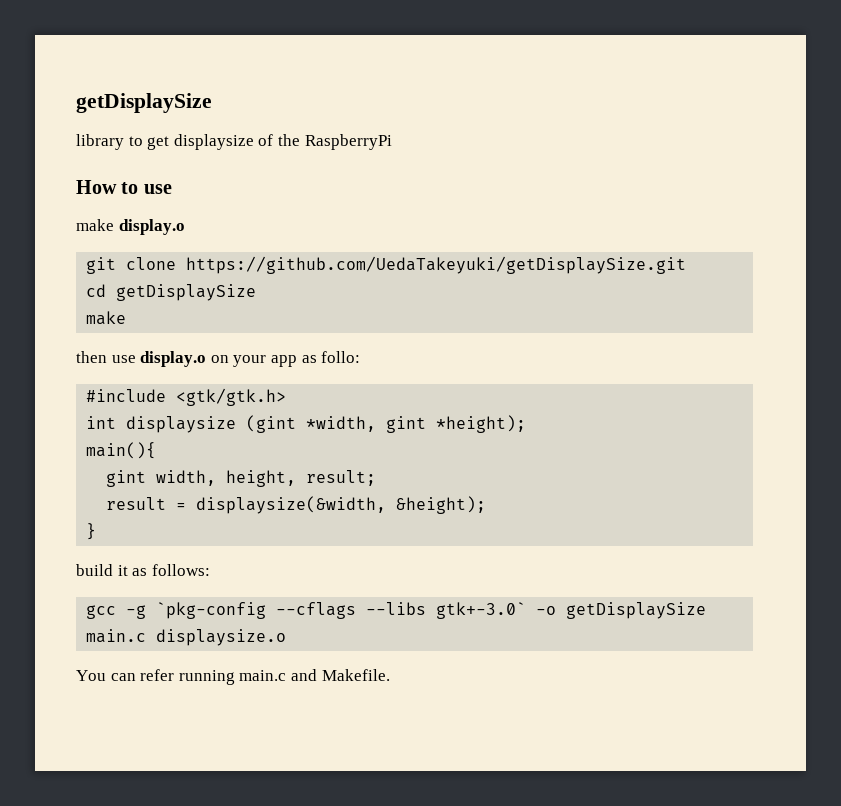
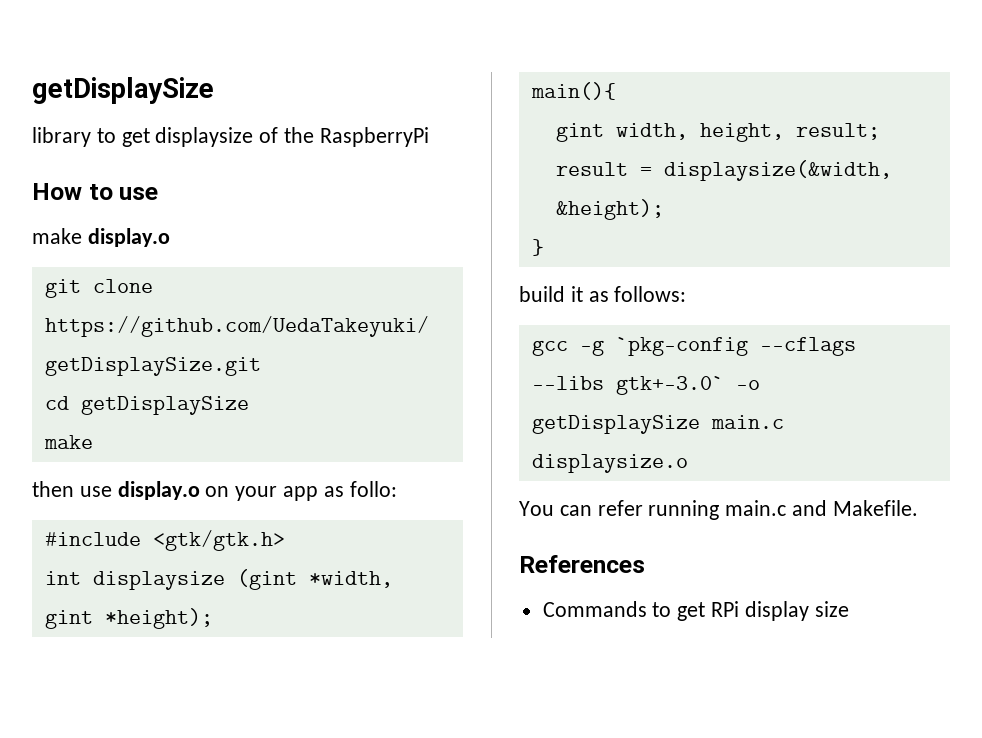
+ References
+ Commands to get RPi display size

